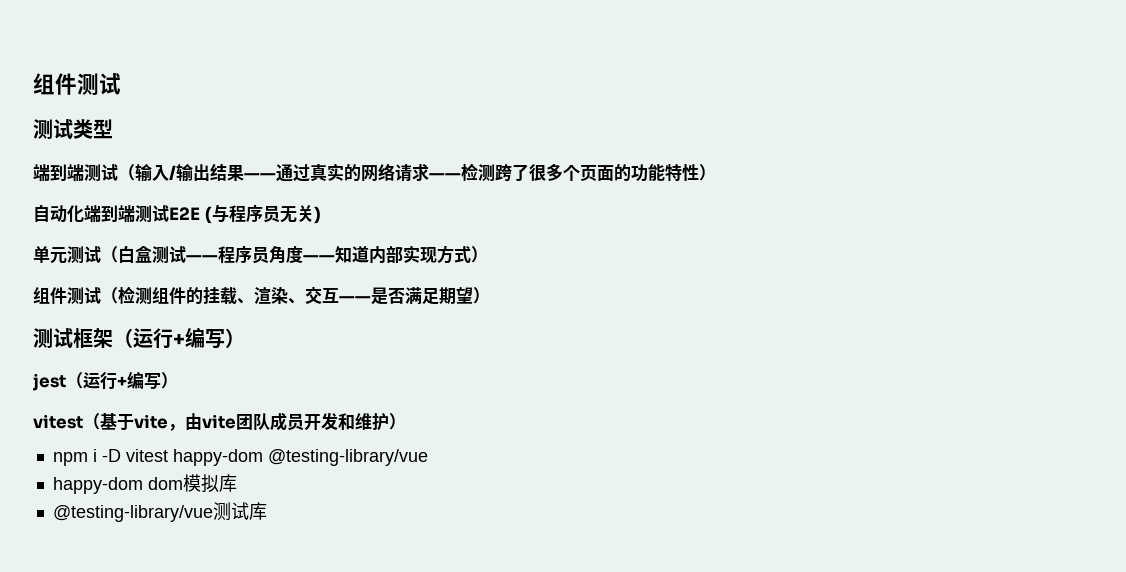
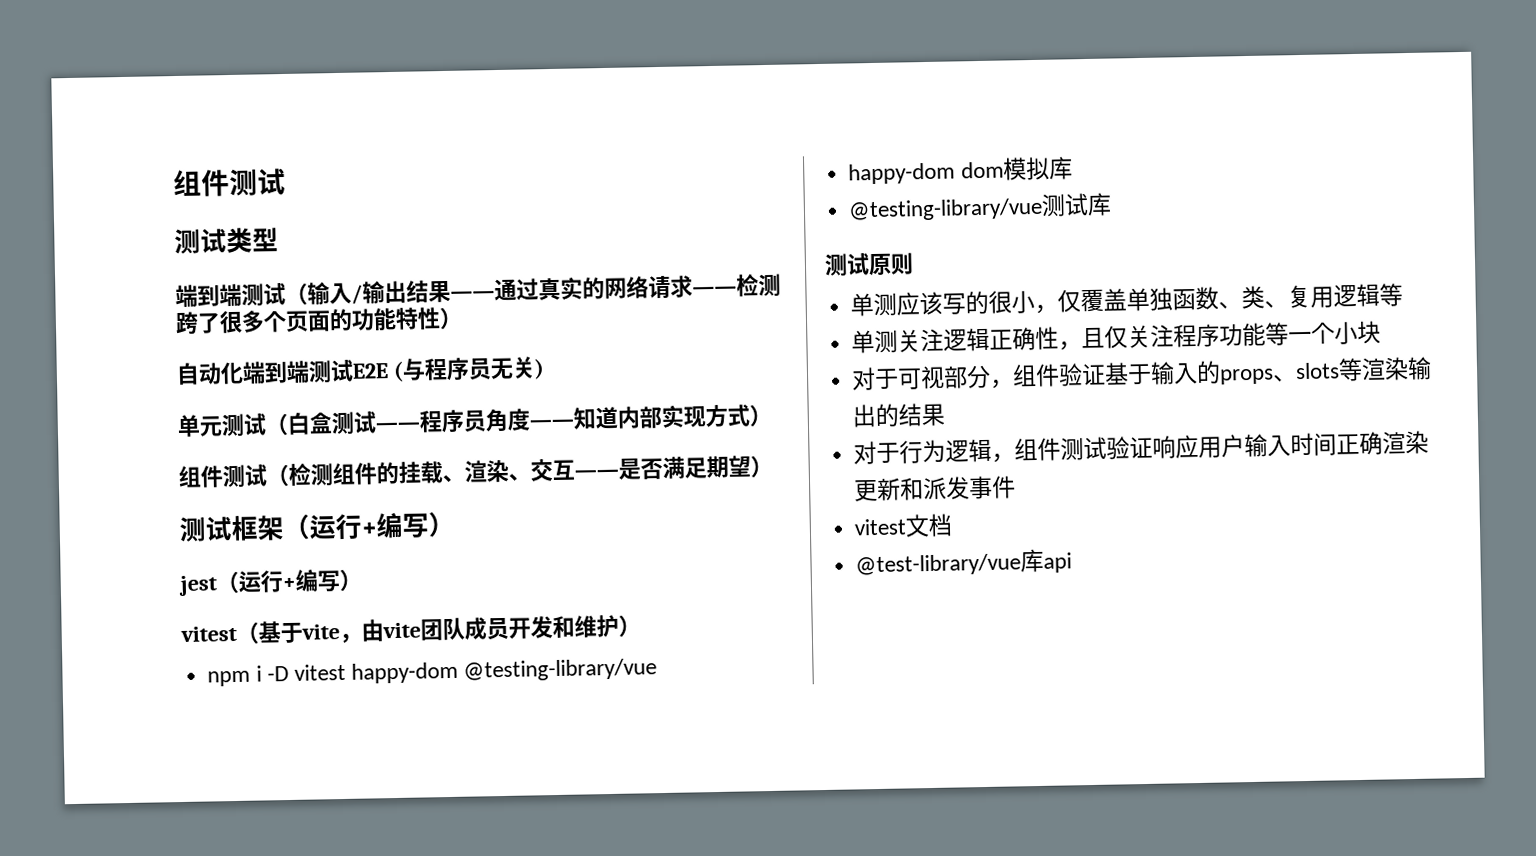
+ 测试原则
+ 单测应该写的很小，仅覆盖单独函数、类、复用逻辑等
+ 单测关注逻辑正确性，且仅关注程序功能等一个小块
+ 对于可视部分，组件验证基于输入的props、slots等渲染输出的结果
+ 对于行为逻辑，组件测试验证响应用户输入时间正确渲染更新和派发事件
+ vitest文档
+ @test-library/vue库api

